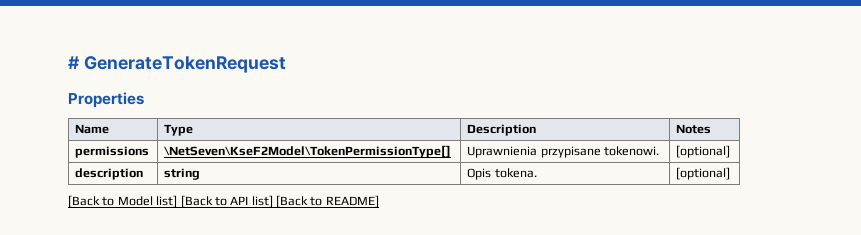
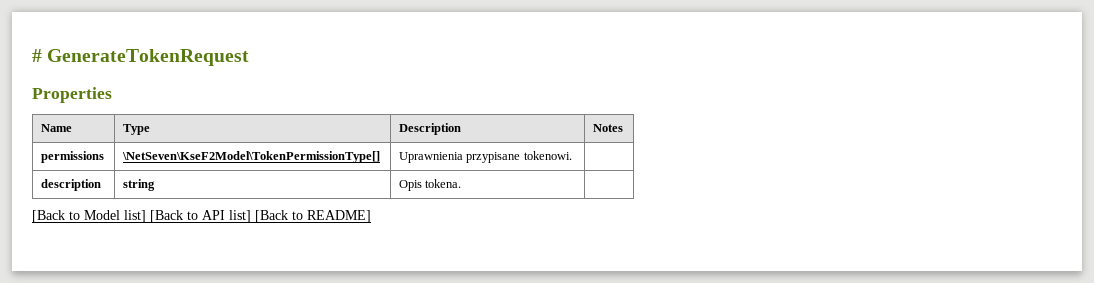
- permissions | \NetSeven\KseF2Model\TokenPermissionType[] | Uprawnienia przypisane tokenowi. | [optional]
+ permissions | \NetSeven\KseF2Model\TokenPermissionType[] | Uprawnienia przypisane tokenowi. |
- description | string | Opis tokena. | [optional]
+ description | string | Opis tokena. |

